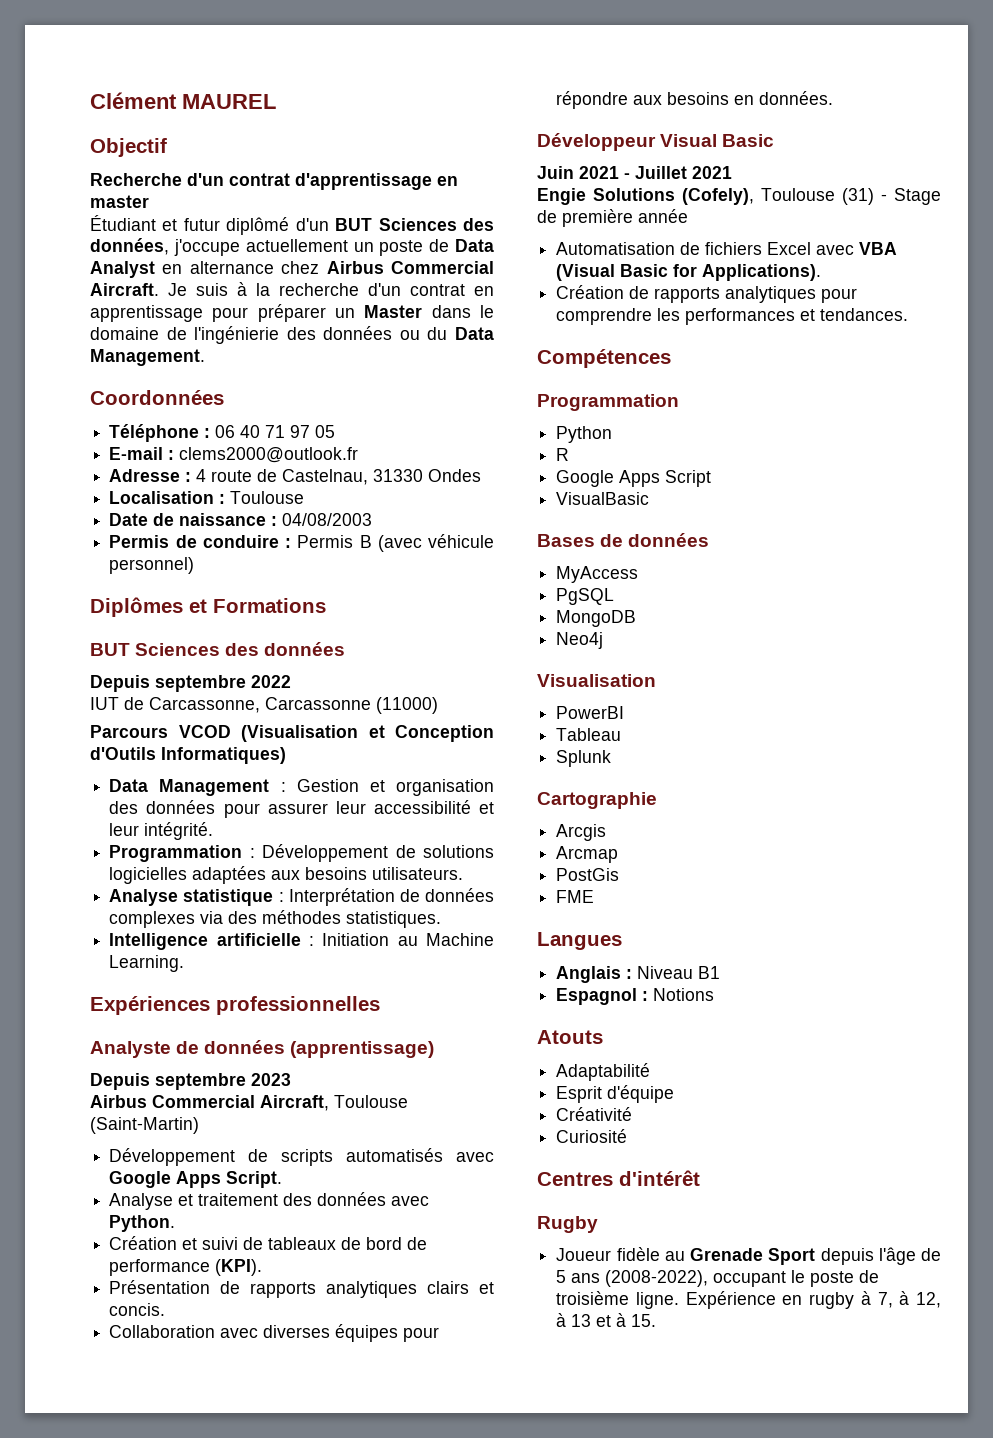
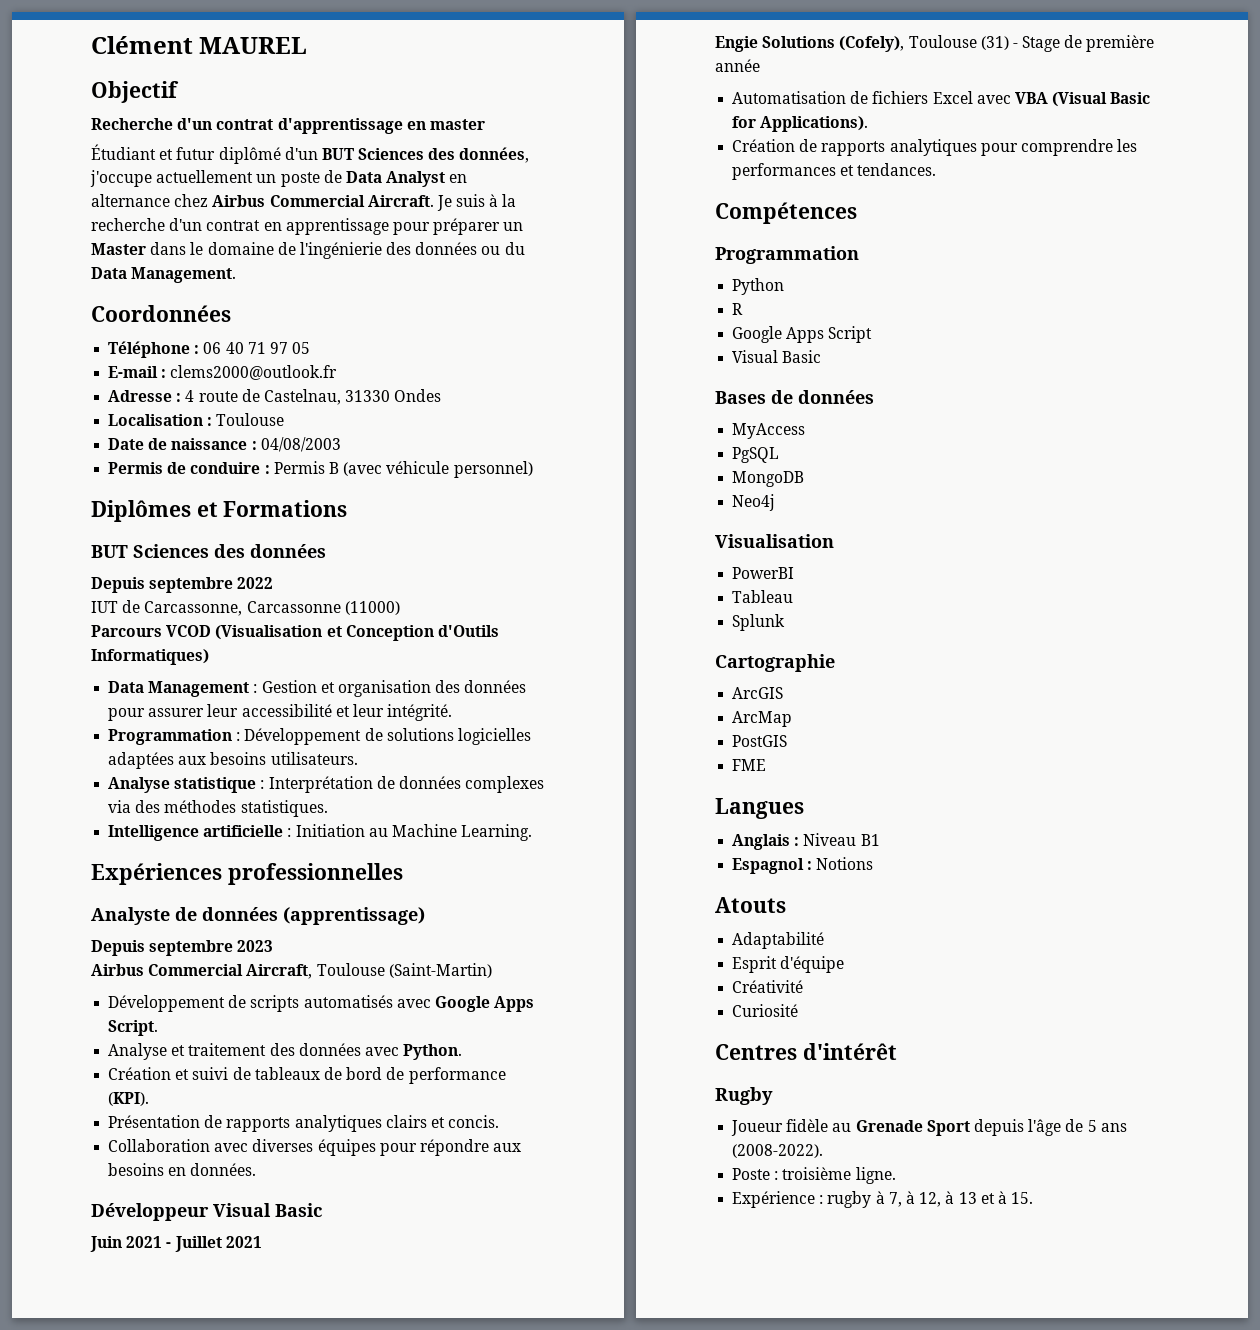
  Google Apps Script
- VisualBasic
+ Visual Basic
- Arcgis
- Arcmap
- PostGis
+ ArcGIS
+ ArcMap
+ PostGIS
- Joueur fidèle au Grenade Sport depuis l'âge de 5 ans (2008-2022), occupant le poste de troisième ligne. Expérience en rugby à 7, à 12, à 13 et à 15.
+ Joueur fidèle au Grenade Sport depuis l'âge de 5 ans (2008-2022).
+ Poste : troisième ligne.
+ Expérience : rugby à 7, à 12, à 13 et à 15.

